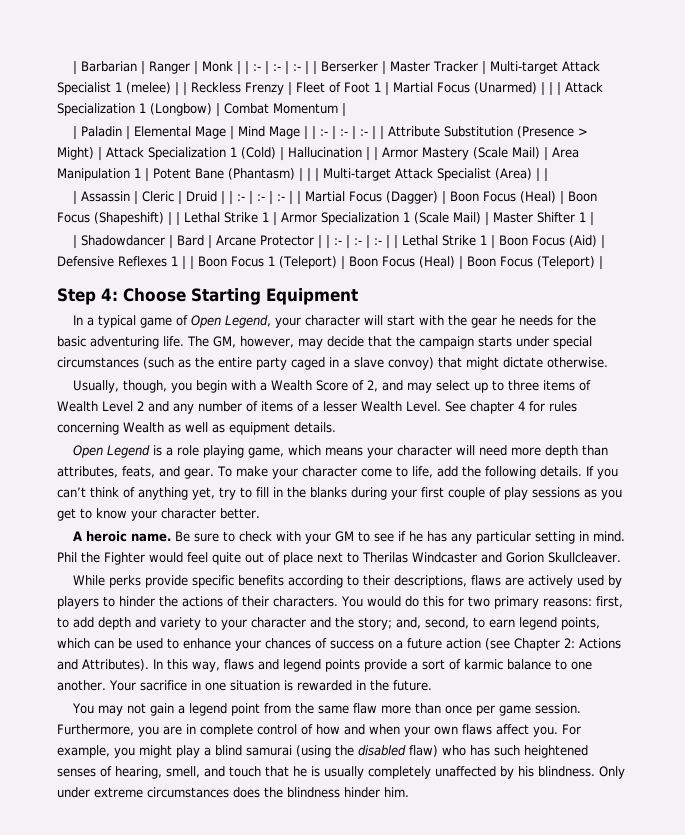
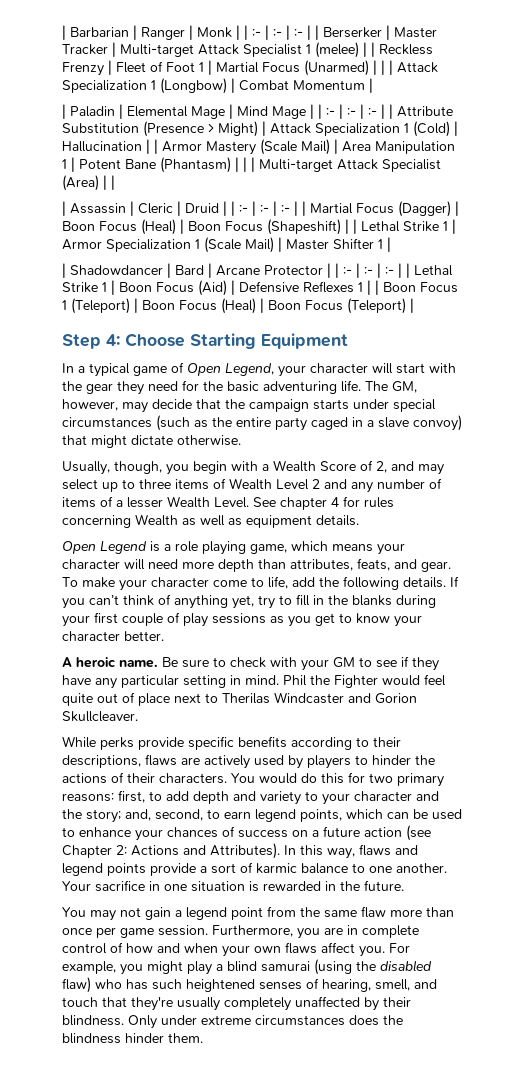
- In a typical game of Open Legend, your character will start with the gear he needs for the basic adventuring life.
+ In a typical game of Open Legend, your character will start with the gear they need for the basic adventuring life.
- Be sure to check with your GM to see if he has any particular setting in mind.
+ Be sure to check with your GM to see if they have any particular setting in mind.
- For example, you might play a blind samurai (using the disabled flaw) who has such heightened senses of hearing, smell, and touch that he is usually completely unaffected by his blindness.
+ For example, you might play a blind samurai (using the disabled flaw) who has such heightened senses of hearing, smell, and touch that they're usually completely unaffected by their blindness.
- Only under extreme circumstances does the blindness hinder him.
+ Only under extreme circumstances does the blindness hinder them.

